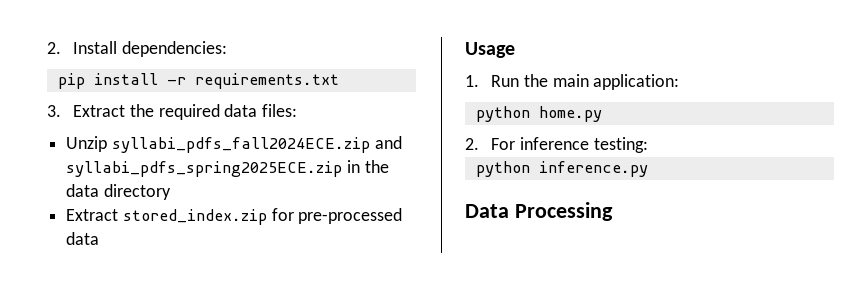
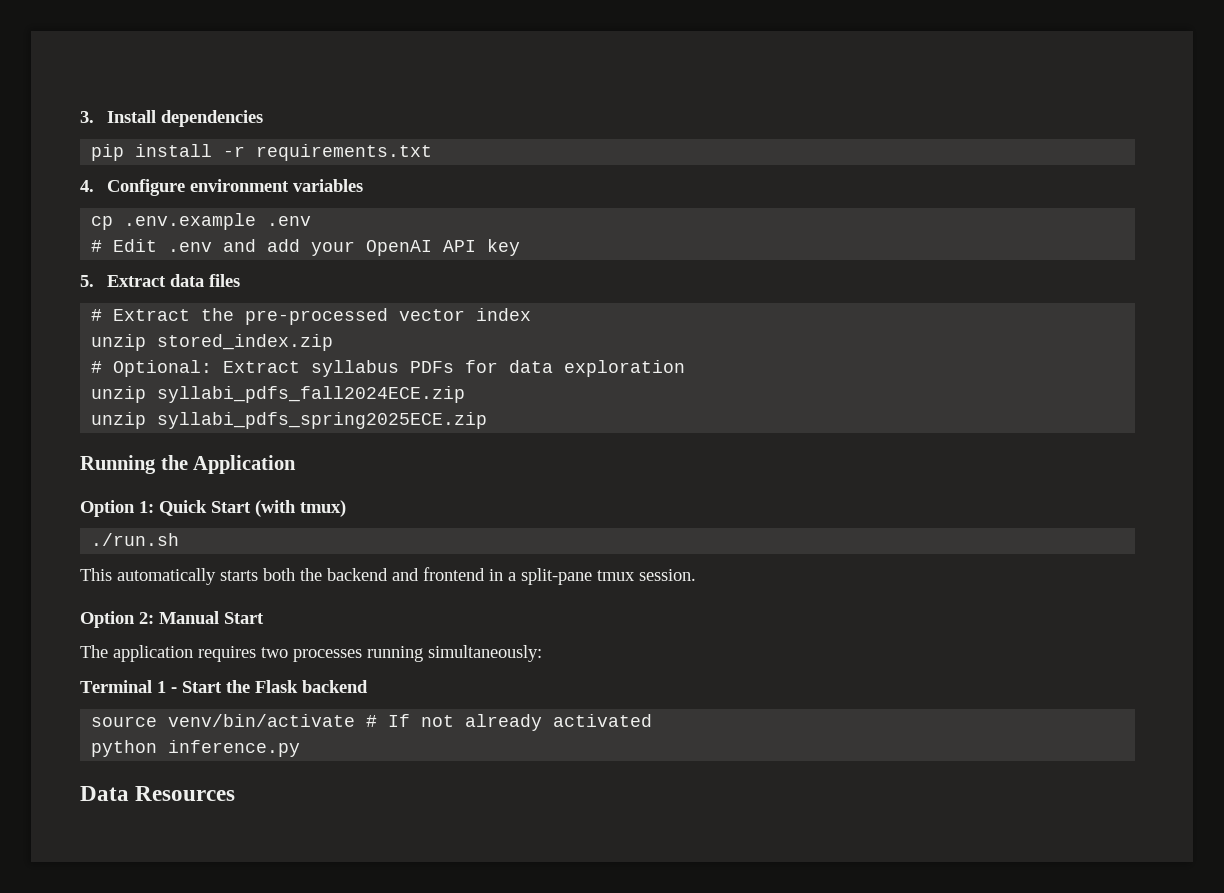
- 2. Install dependencies:
+ 3. Install dependencies
- 3. Extract the required data files:
- Unzip syllabi_pdfs_fall2024ECE.zip and syllabi_pdfs_spring2025ECE.zip in the data directory
- Extract stored_index.zip for pre-processed data
- Usage
- 1. Run the main application:
- python home.py
- 2. For inference testing:
+ 4. Configure environment variables
+ cp .env.example .env
+ # Edit .env and add your OpenAI API key
+ 5. Extract data files
+ # Extract the pre-processed vector index
+ unzip stored_index.zip
+ # Optional: Extract syllabus PDFs for data exploration
+ unzip syllabi_pdfs_fall2024ECE.zip
+ unzip syllabi_pdfs_spring2025ECE.zip
+ Running the Application
+ Option 1: Quick Start (with tmux)
+ ./run.sh
+ This automatically starts both the backend and frontend in a split-pane tmux session.
+ Option 2: Manual Start
+ The application requires two processes running simultaneously:
+ Terminal 1 - Start the Flask backend
+ source venv/bin/activate # If not already activated
- Data Processing
+ Data Resources

